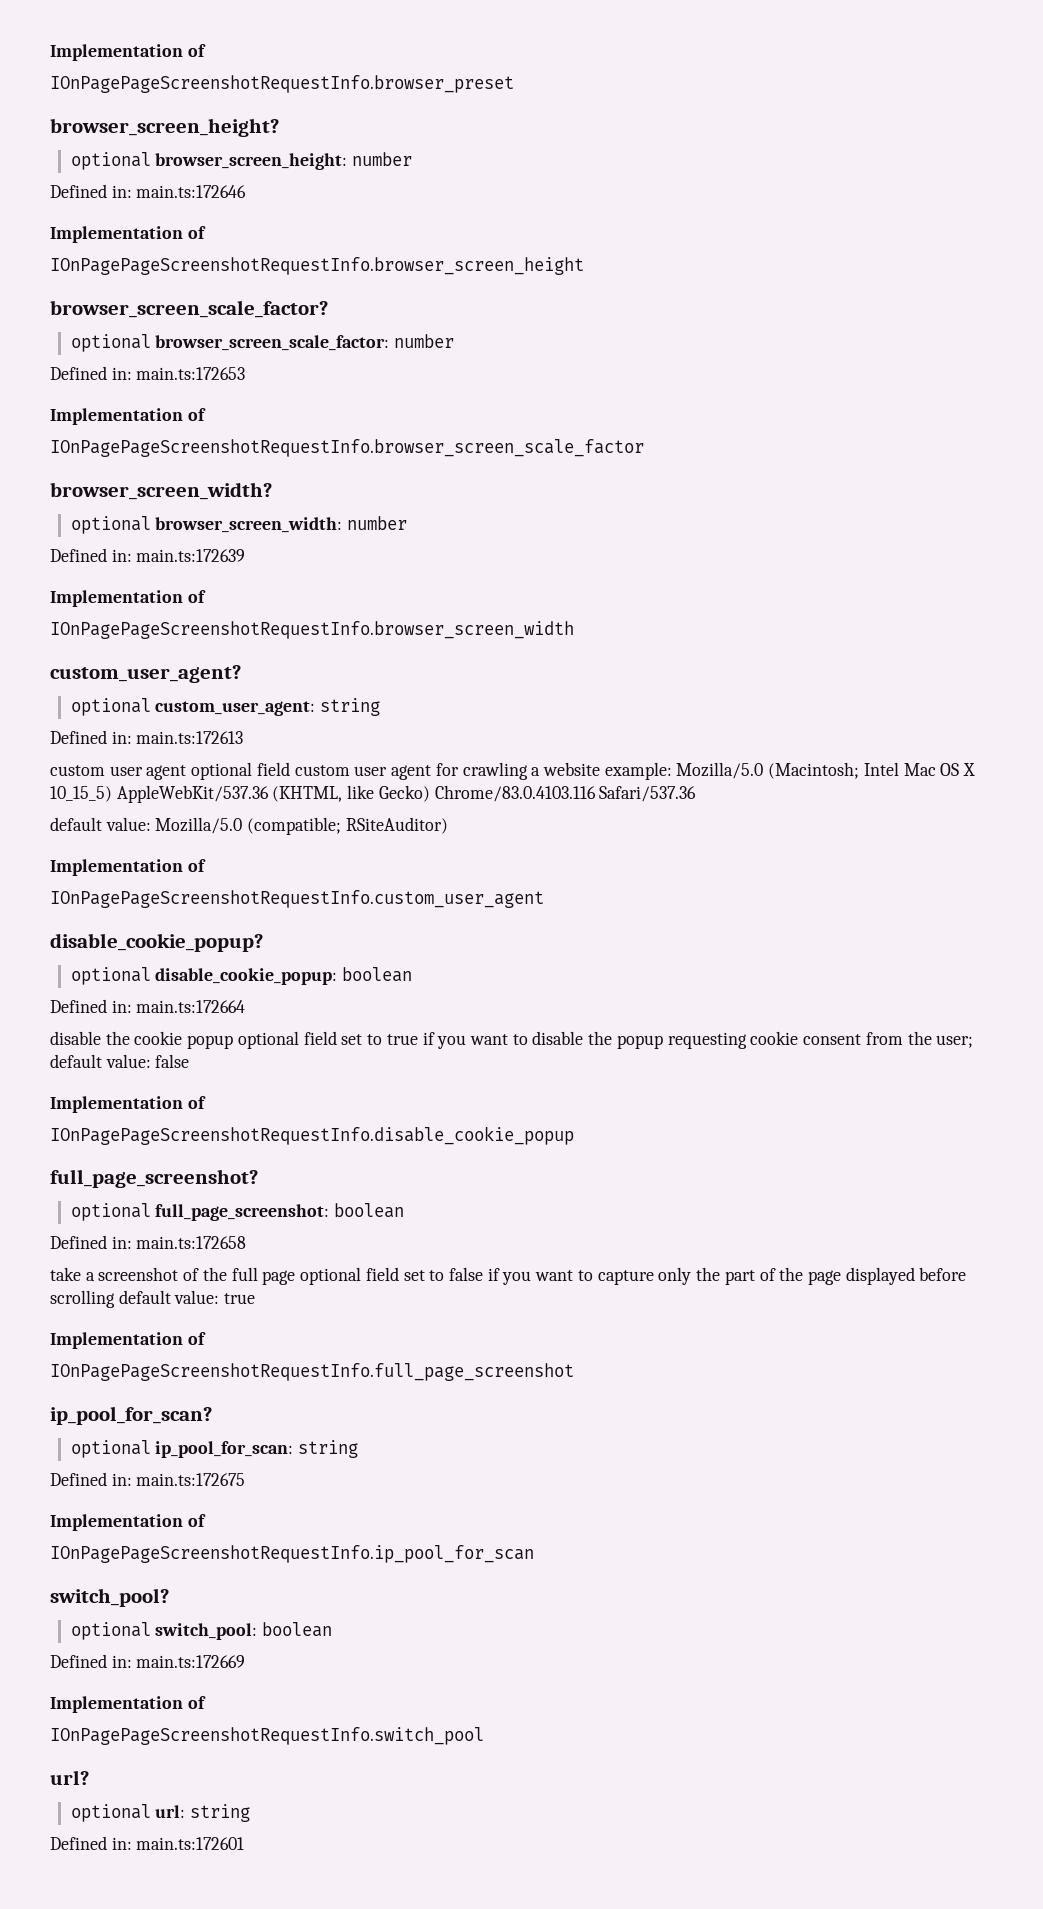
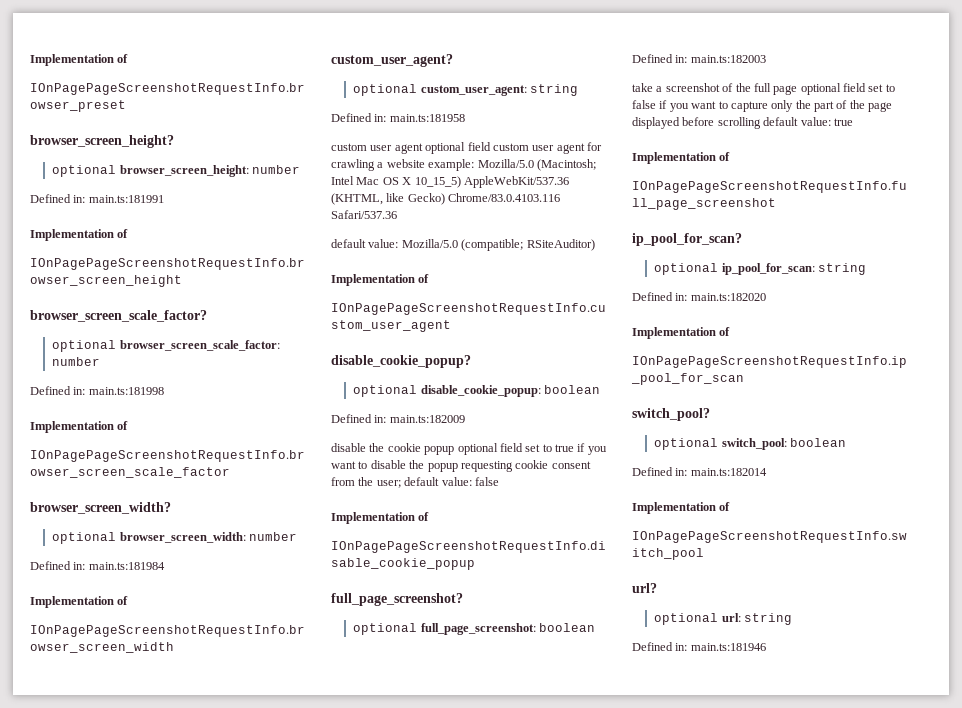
- Defined in: main.ts:172646
+ Defined in: main.ts:181991
- Defined in: main.ts:172653
+ Defined in: main.ts:181998
- Defined in: main.ts:172639
+ Defined in: main.ts:181984
- Defined in: main.ts:172613
+ Defined in: main.ts:181958
- Defined in: main.ts:172664
+ Defined in: main.ts:182009
- Defined in: main.ts:172658
+ Defined in: main.ts:182003
- Defined in: main.ts:172675
+ Defined in: main.ts:182020
- Defined in: main.ts:172669
+ Defined in: main.ts:182014
- Defined in: main.ts:172601
+ Defined in: main.ts:181946

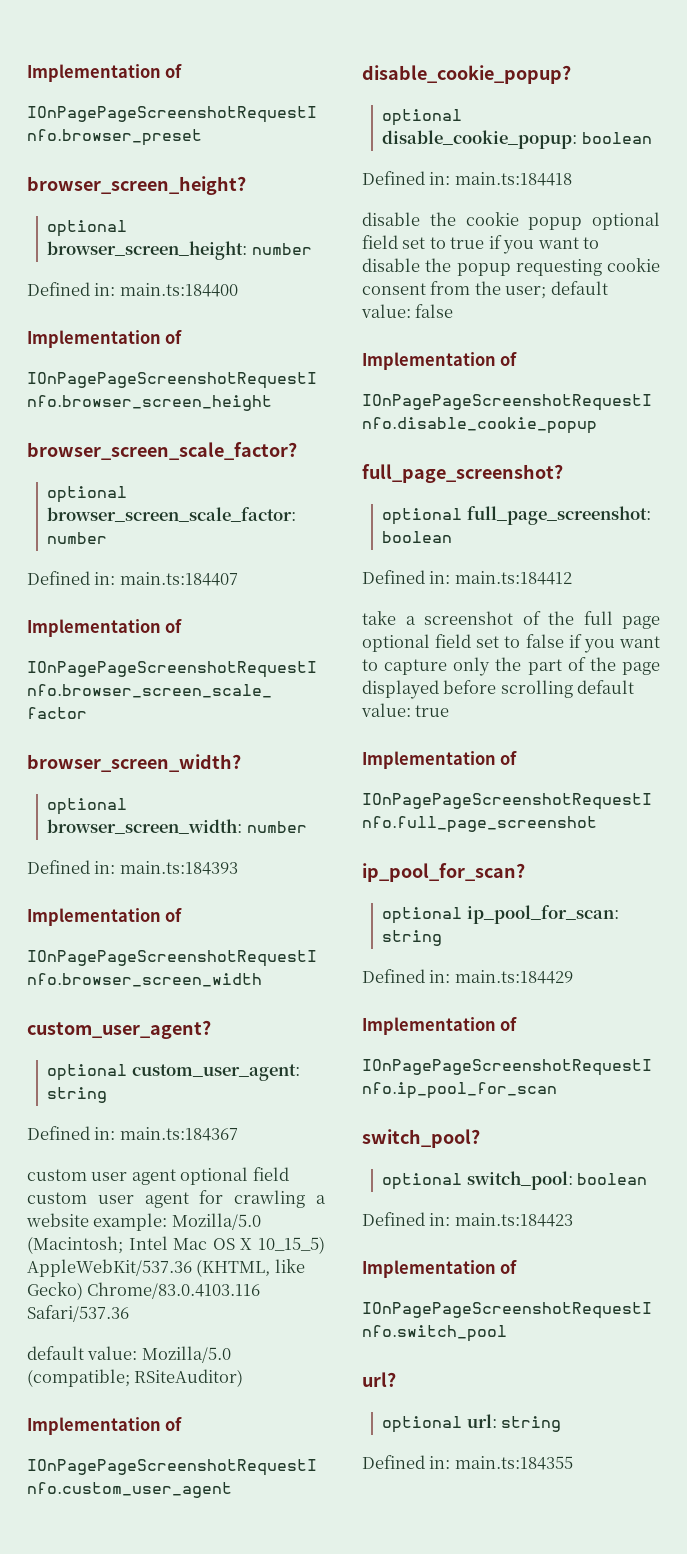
- Defined in: main.ts:181991
+ Defined in: main.ts:184400
- Defined in: main.ts:181998
+ Defined in: main.ts:184407
- Defined in: main.ts:181984
+ Defined in: main.ts:184393
- Defined in: main.ts:181958
+ Defined in: main.ts:184367
- Defined in: main.ts:182009
+ Defined in: main.ts:184418
- Defined in: main.ts:182003
+ Defined in: main.ts:184412
- Defined in: main.ts:182020
+ Defined in: main.ts:184429
- Defined in: main.ts:182014
+ Defined in: main.ts:184423
- Defined in: main.ts:181946
+ Defined in: main.ts:184355

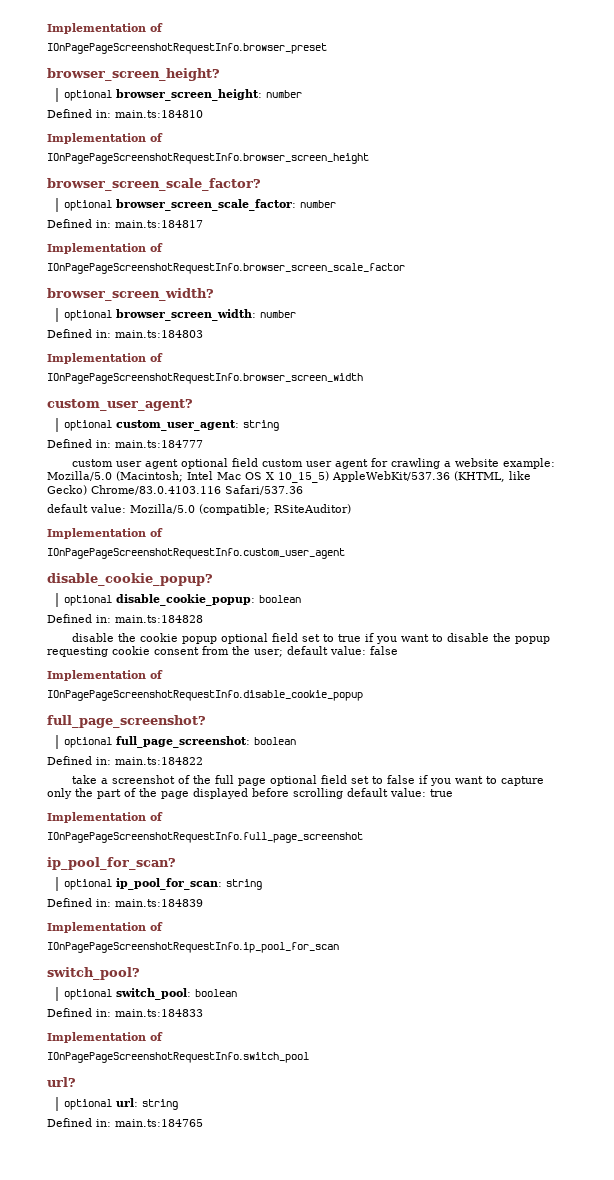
- Defined in: main.ts:184400
+ Defined in: main.ts:184810
- Defined in: main.ts:184407
+ Defined in: main.ts:184817
- Defined in: main.ts:184393
+ Defined in: main.ts:184803
- Defined in: main.ts:184367
+ Defined in: main.ts:184777
- Defined in: main.ts:184418
+ Defined in: main.ts:184828
- Defined in: main.ts:184412
+ Defined in: main.ts:184822
- Defined in: main.ts:184429
+ Defined in: main.ts:184839
- Defined in: main.ts:184423
+ Defined in: main.ts:184833
- Defined in: main.ts:184355
+ Defined in: main.ts:184765

